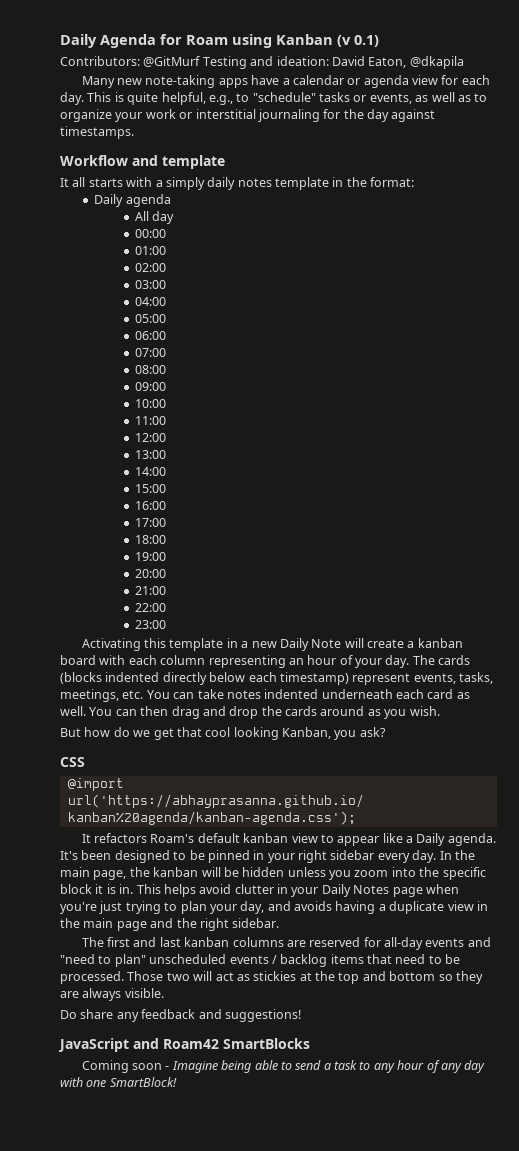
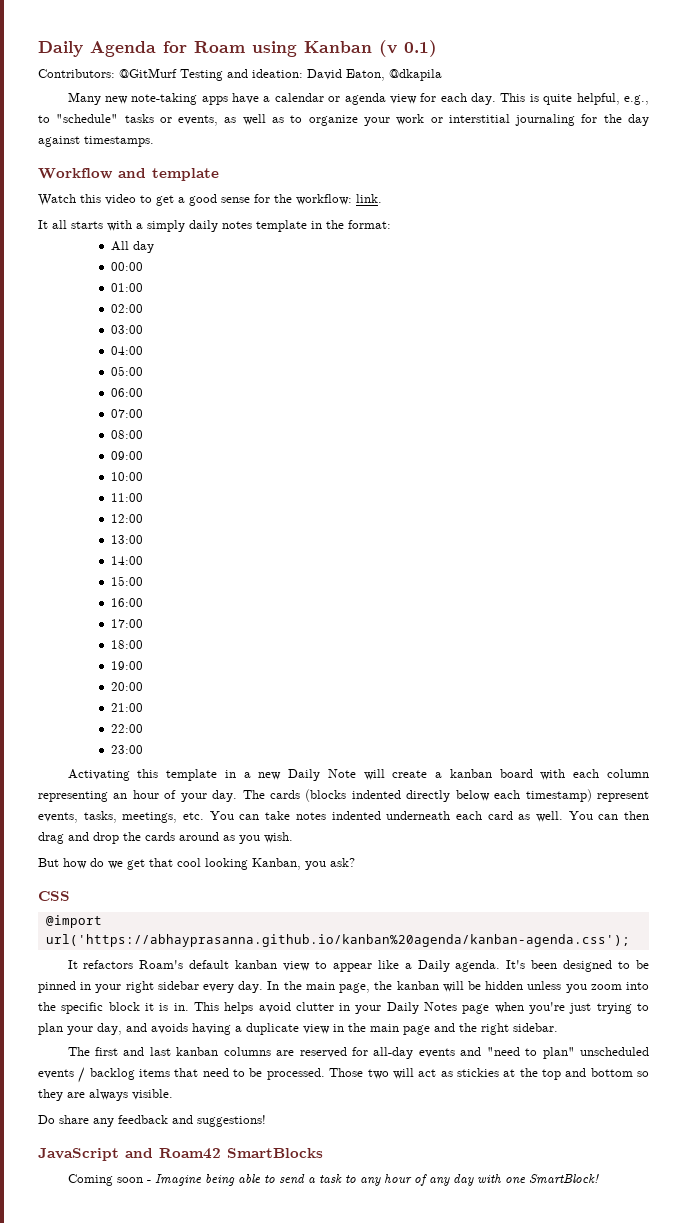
+ Watch this video to get a good sense for the workflow: link.
- Daily agenda

